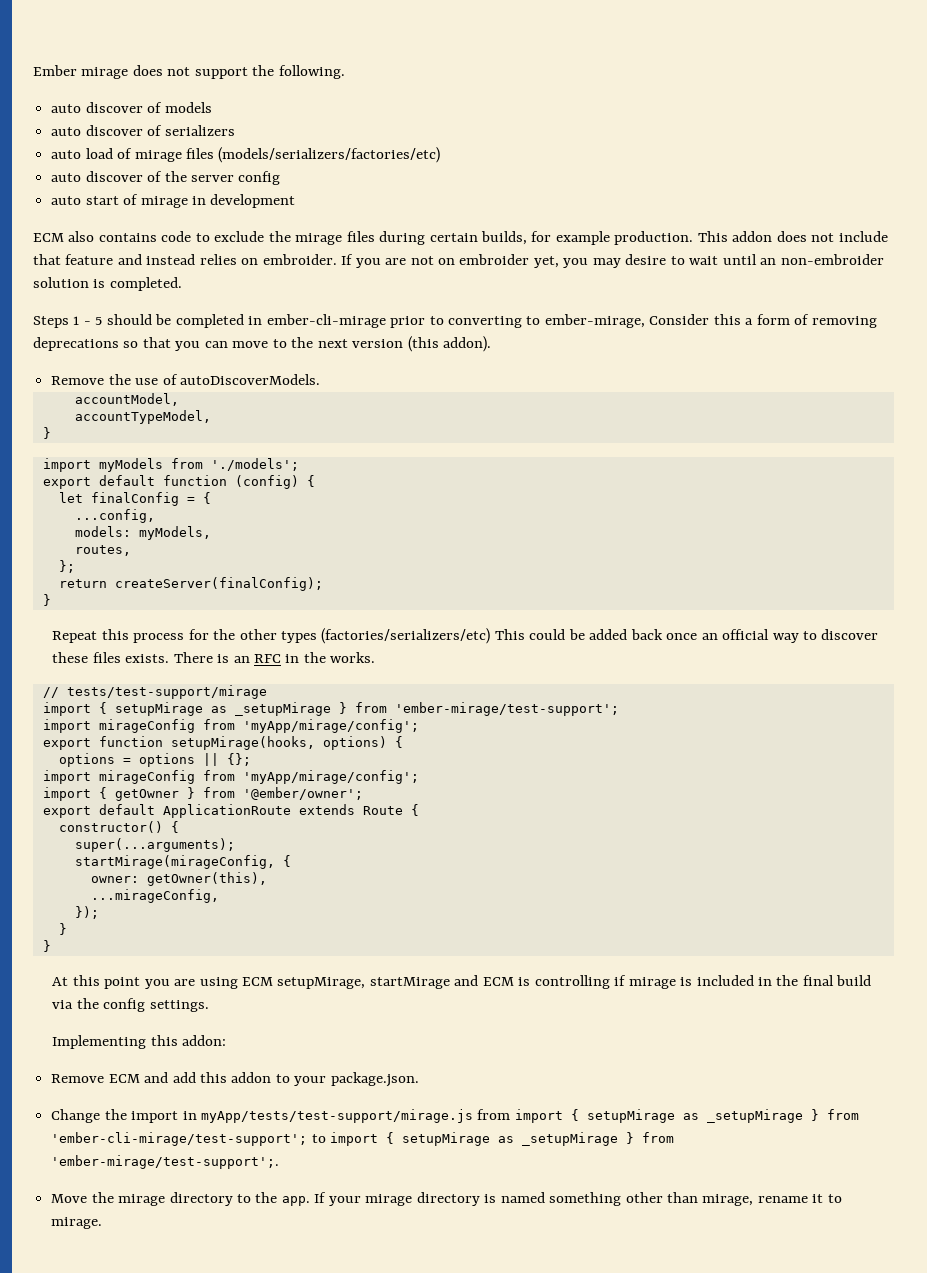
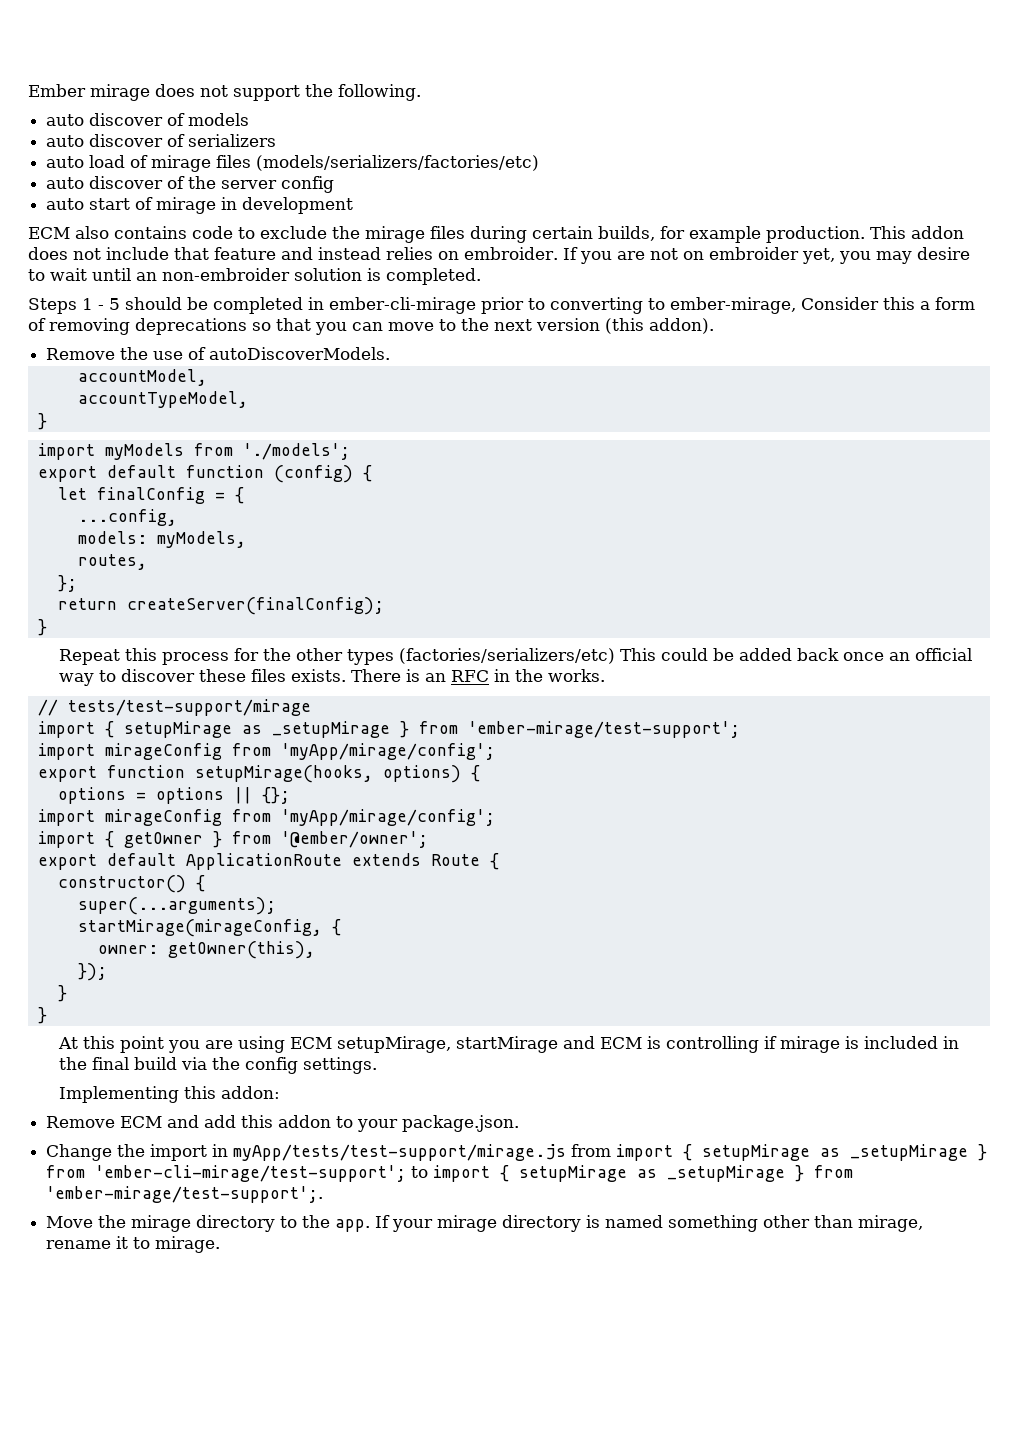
- ...mirageConfig,

